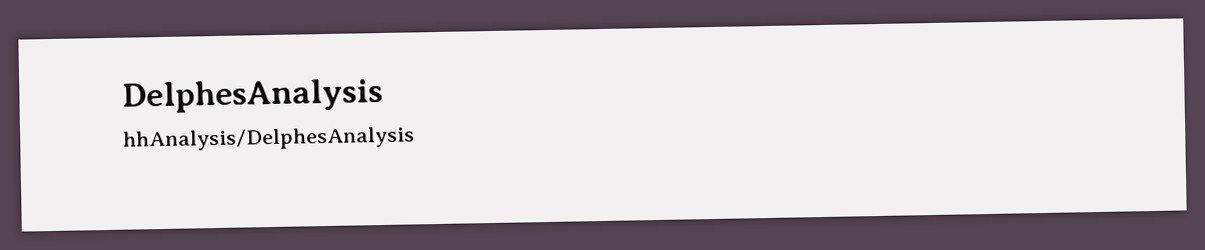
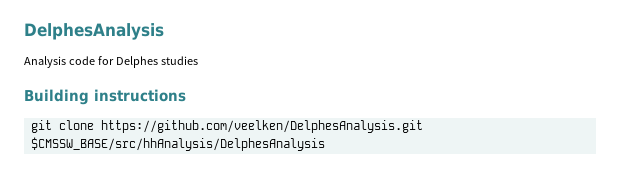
- hhAnalysis/DelphesAnalysis
+ Analysis code for Delphes studies
+ Building instructions
+ git clone https://github.com/veelken/DelphesAnalysis.git $CMSSW_BASE/src/hhAnalysis/DelphesAnalysis

